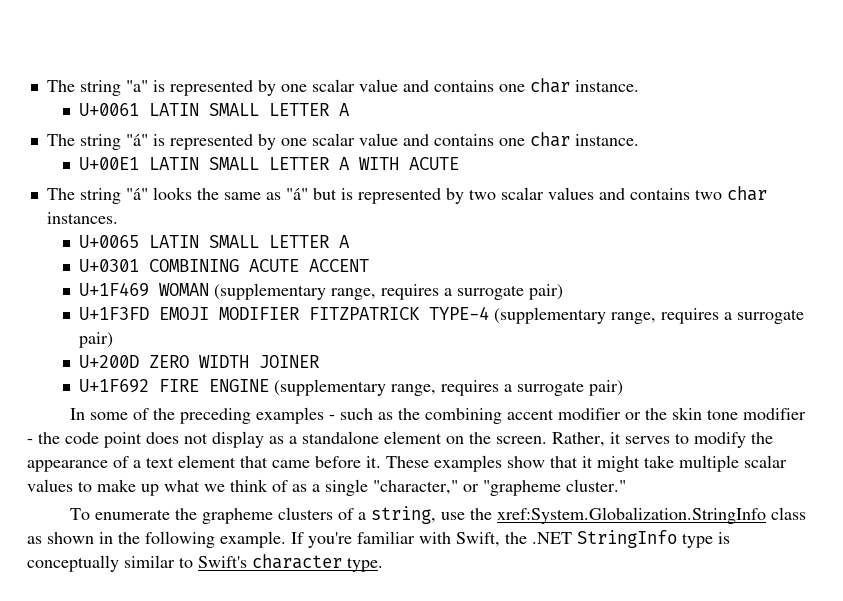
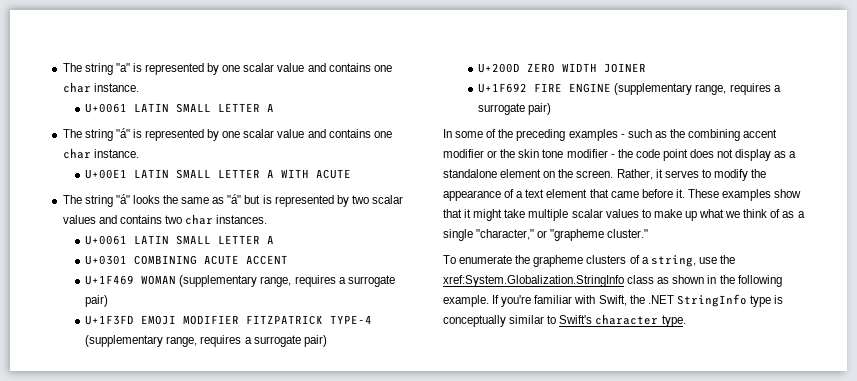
  The string "á" looks the same as "á" but is represented by two scalar values and contains two char instances.
- U+0065 LATIN SMALL LETTER A
+ U+0061 LATIN SMALL LETTER A

